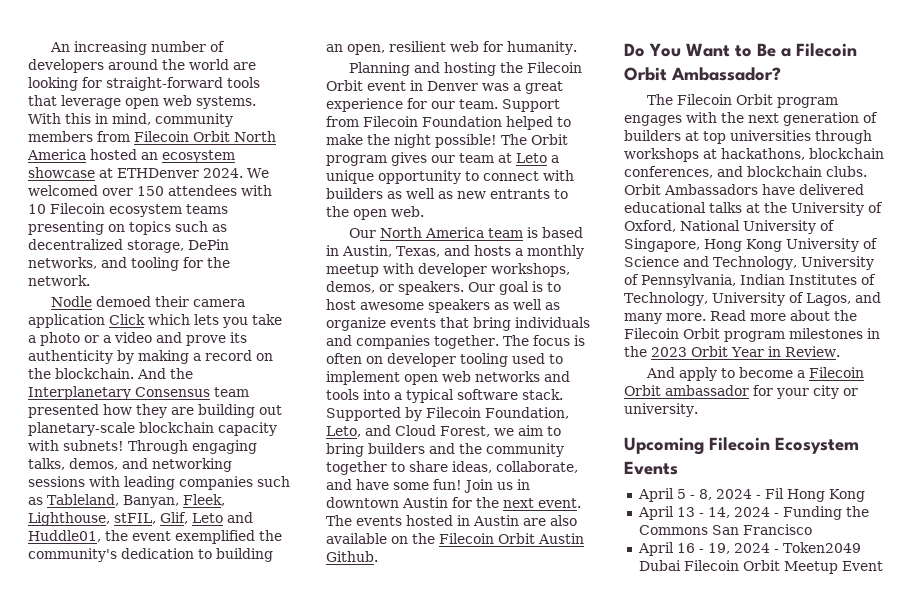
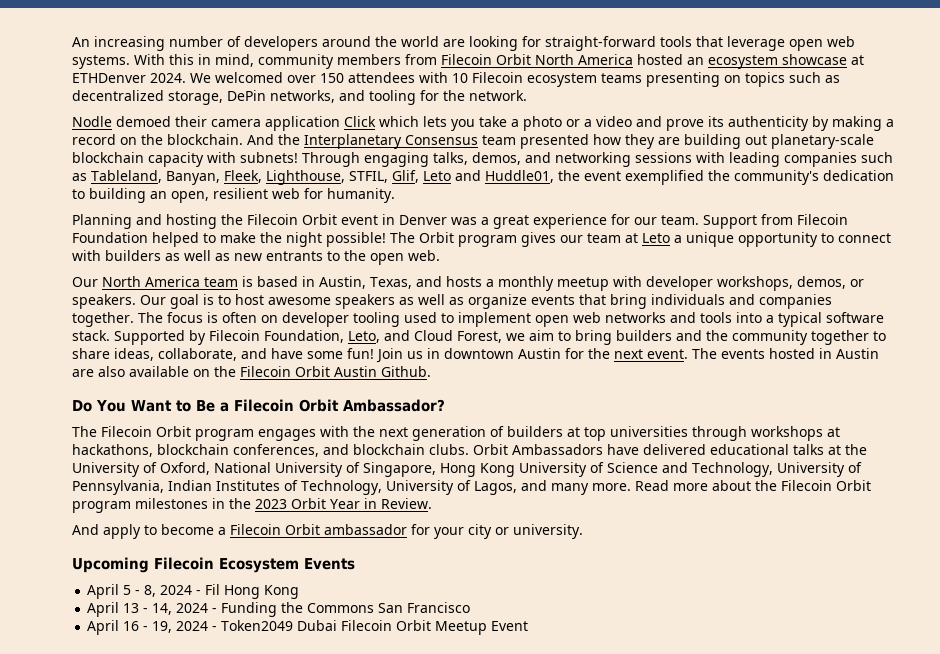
- Through engaging talks, demos, and networking sessions with leading companies such as Tableland, Banyan, Fleek, Lighthouse, stFIL, Glif, Leto and Huddle01, the event exemplified the community's dedication to building an open, resilient web for humanity.
+ Through engaging talks, demos, and networking sessions with leading companies such as Tableland, Banyan, Fleek, Lighthouse, STFIL, Glif, Leto and Huddle01, the event exemplified the community's dedication to building an open, resilient web for humanity.

